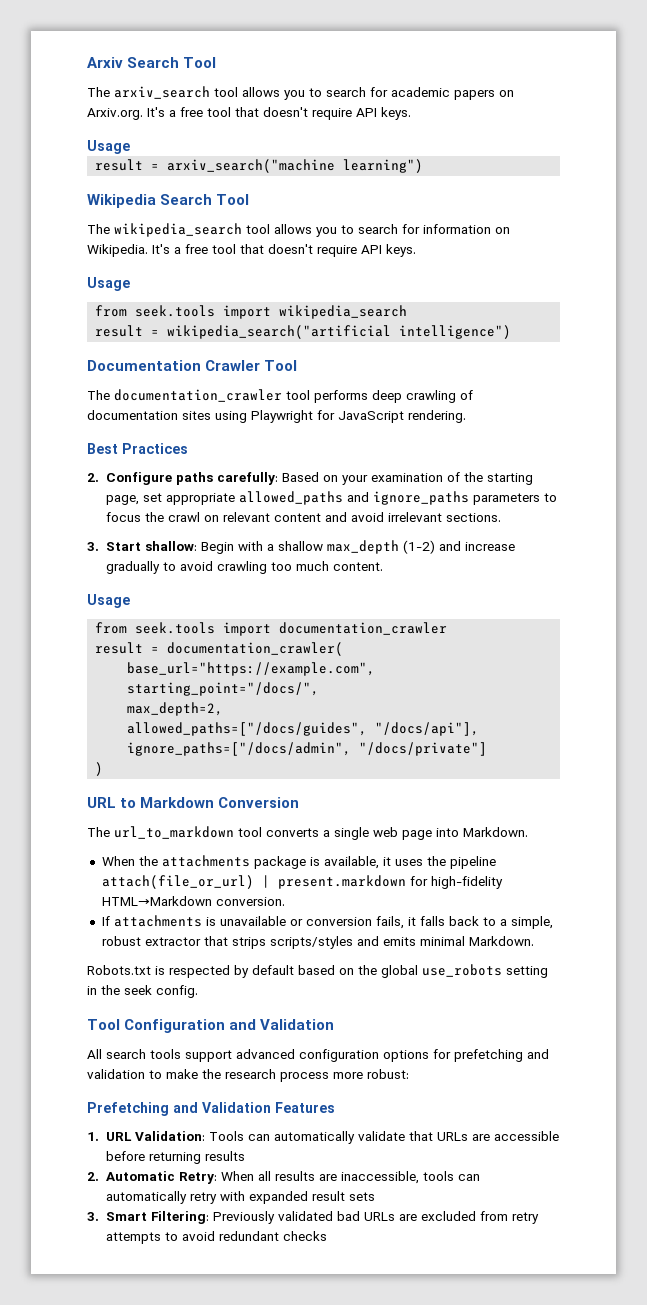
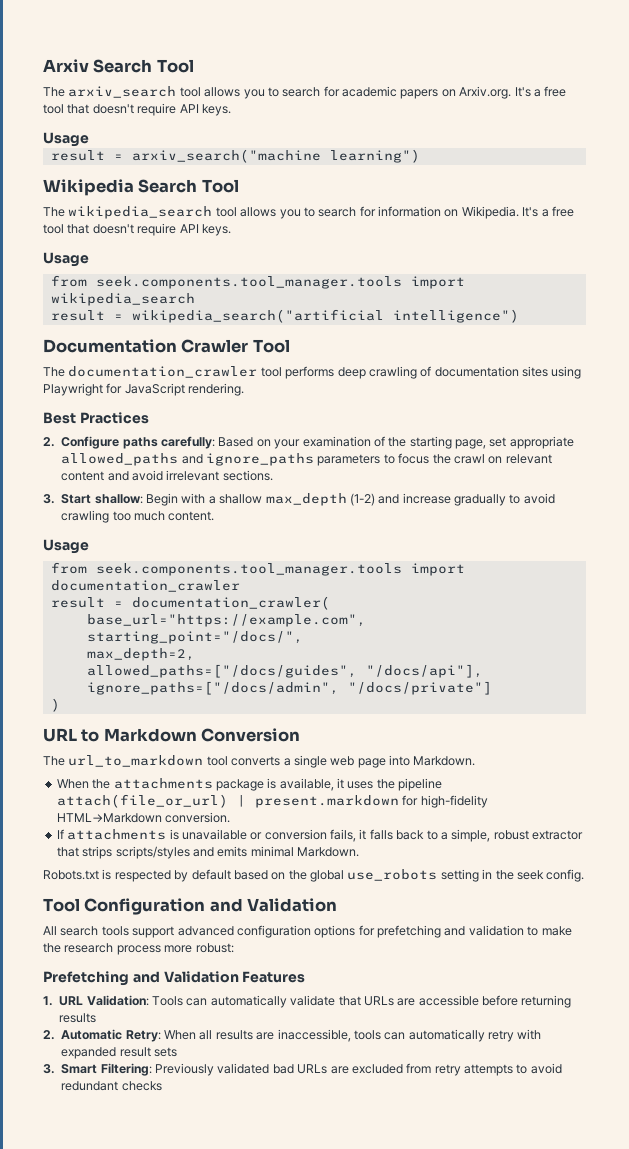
- from seek.tools import wikipedia_search
+ from seek.components.tool_manager.tools import wikipedia_search
- from seek.tools import documentation_crawler
+ from seek.components.tool_manager.tools import documentation_crawler

